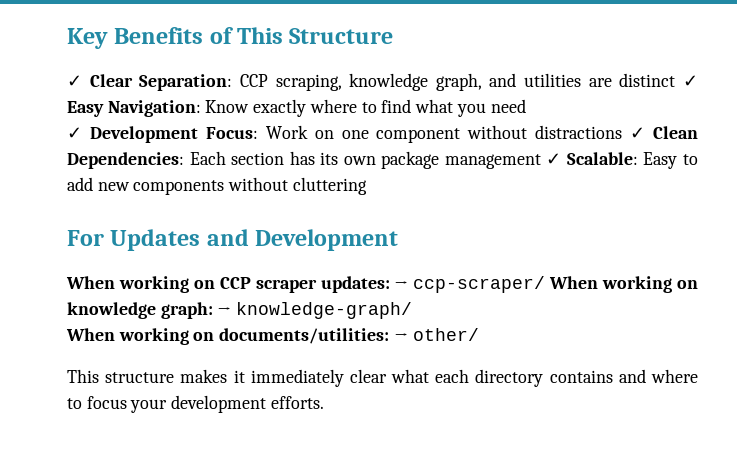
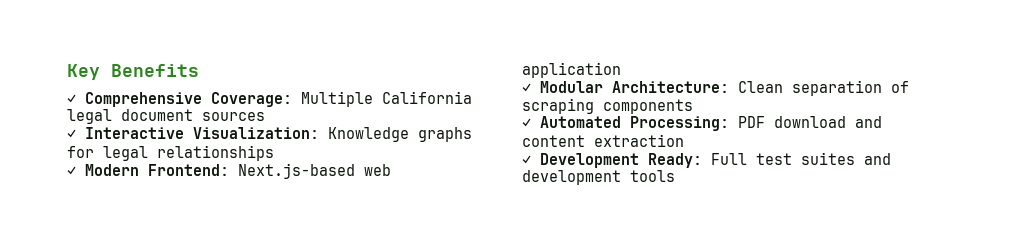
- Key Benefits of This Structure
- ✓ Clear Separation: CCP scraping, knowledge graph, and utilities are distinct ✓ Easy Navigation: Know exactly where to find what you need
- ✓ Development Focus: Work on one component without distractions ✓ Clean Dependencies: Each section has its own package management ✓ Scalable: Easy to add new components without cluttering
- For Updates and Development
- When working on CCP scraper updates: → ccp-scraper/ When working on knowledge graph: → knowledge-graph/
- When working on documents/utilities: → other/
- This structure makes it immediately clear what each directory contains and where to focus your development efforts.
+ Key Benefits
+ ✓ Comprehensive Coverage: Multiple California legal document sources
+ ✓ Interactive Visualization: Knowledge graphs for legal relationships
+ ✓ Modern Frontend: Next.js-based web application
+ ✓ Modular Architecture: Clean separation of scraping components
+ ✓ Automated Processing: PDF download and content extraction
+ ✓ Development Ready: Full test suites and development tools

